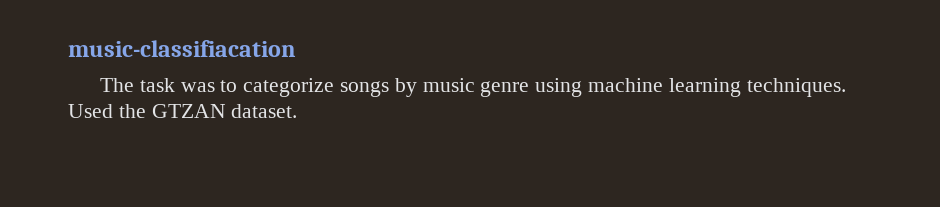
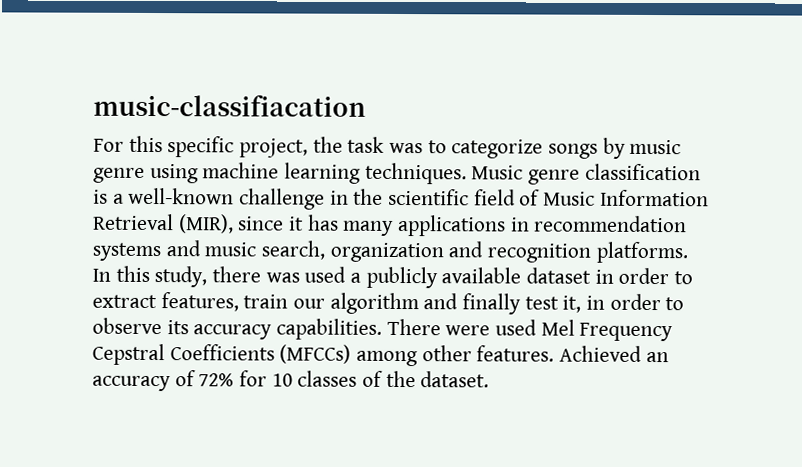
- The task was to categorize songs by music genre using machine learning techniques.
+ For this specific project, the task was to categorize songs by music genre using machine learning techniques.
- Used the GTZAN dataset.
+ Music genre classification is a well-known challenge in the scientific field of Music Information Retrieval (MIR), since it has many applications in recommendation systems and music search, organization and recognition platforms. In this study, there was used a publicly available dataset in order to extract features, train our algorithm and finally test it, in order to observe its accuracy capabilities. There were used Mel Frequency Cepstral Coefficients (MFCCs) among other features. Achieved an accuracy of 72% for 10 classes of the dataset.

